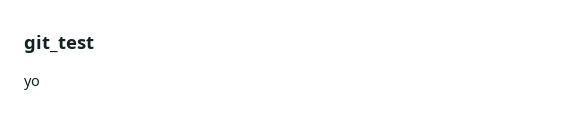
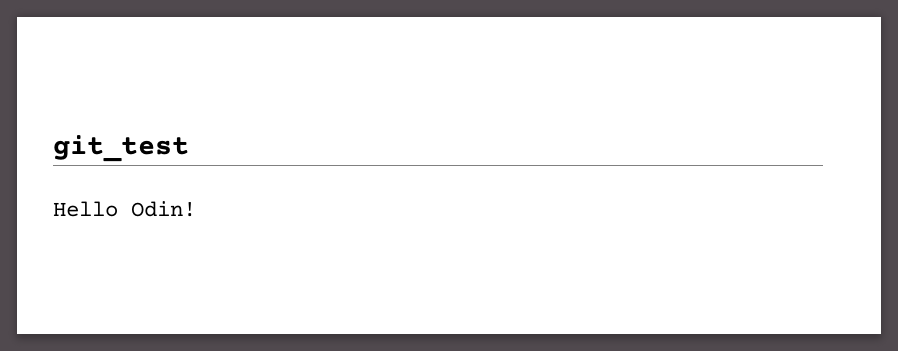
- yo
+ Hello Odin!

